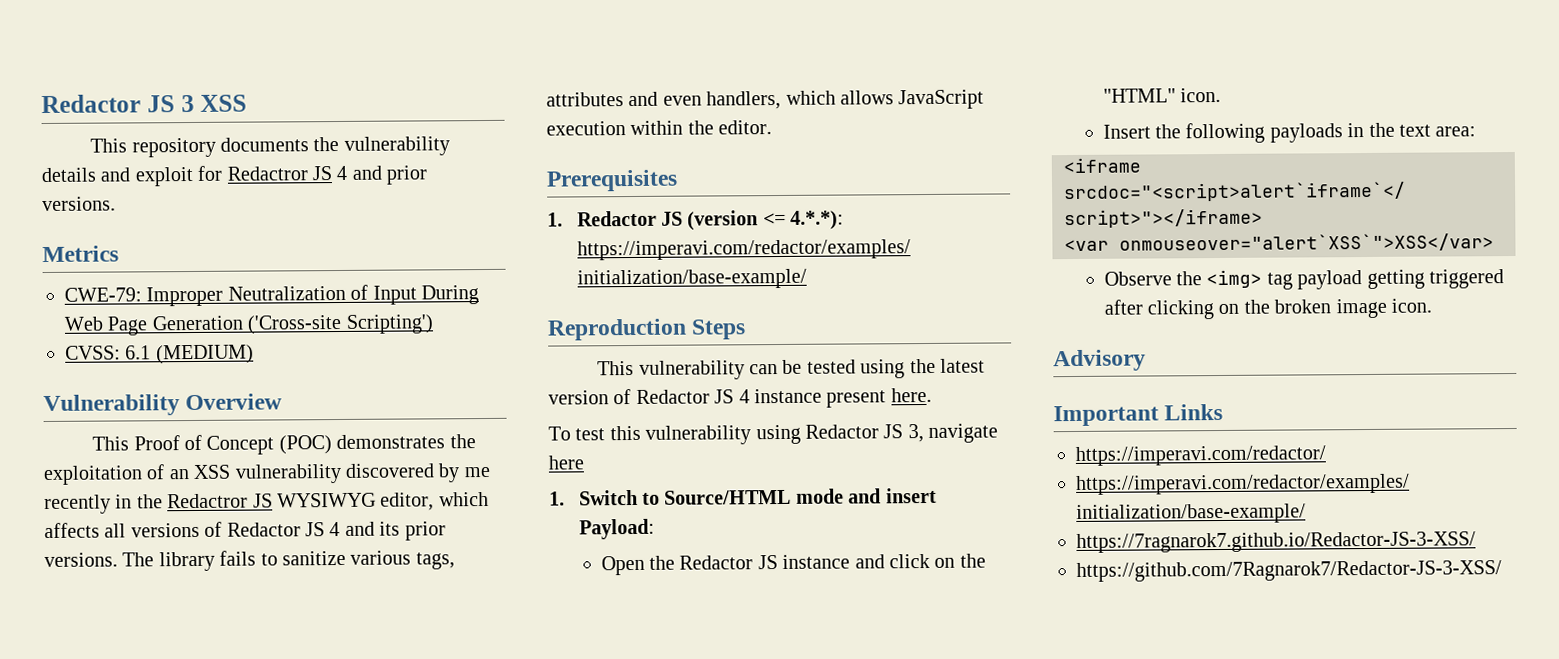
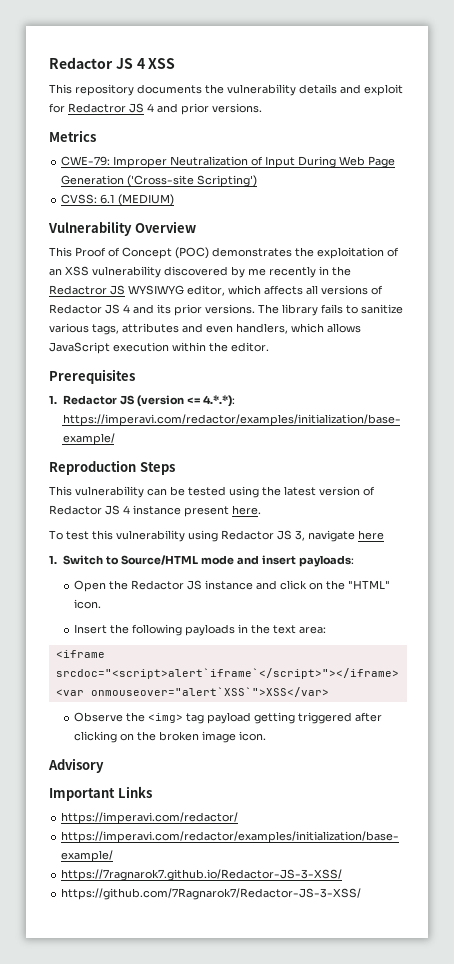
- Redactor JS 3 XSS
+ Redactor JS 4 XSS
- 1. Switch to Source/HTML mode and insert Payload:
+ 1. Switch to Source/HTML mode and insert payloads:

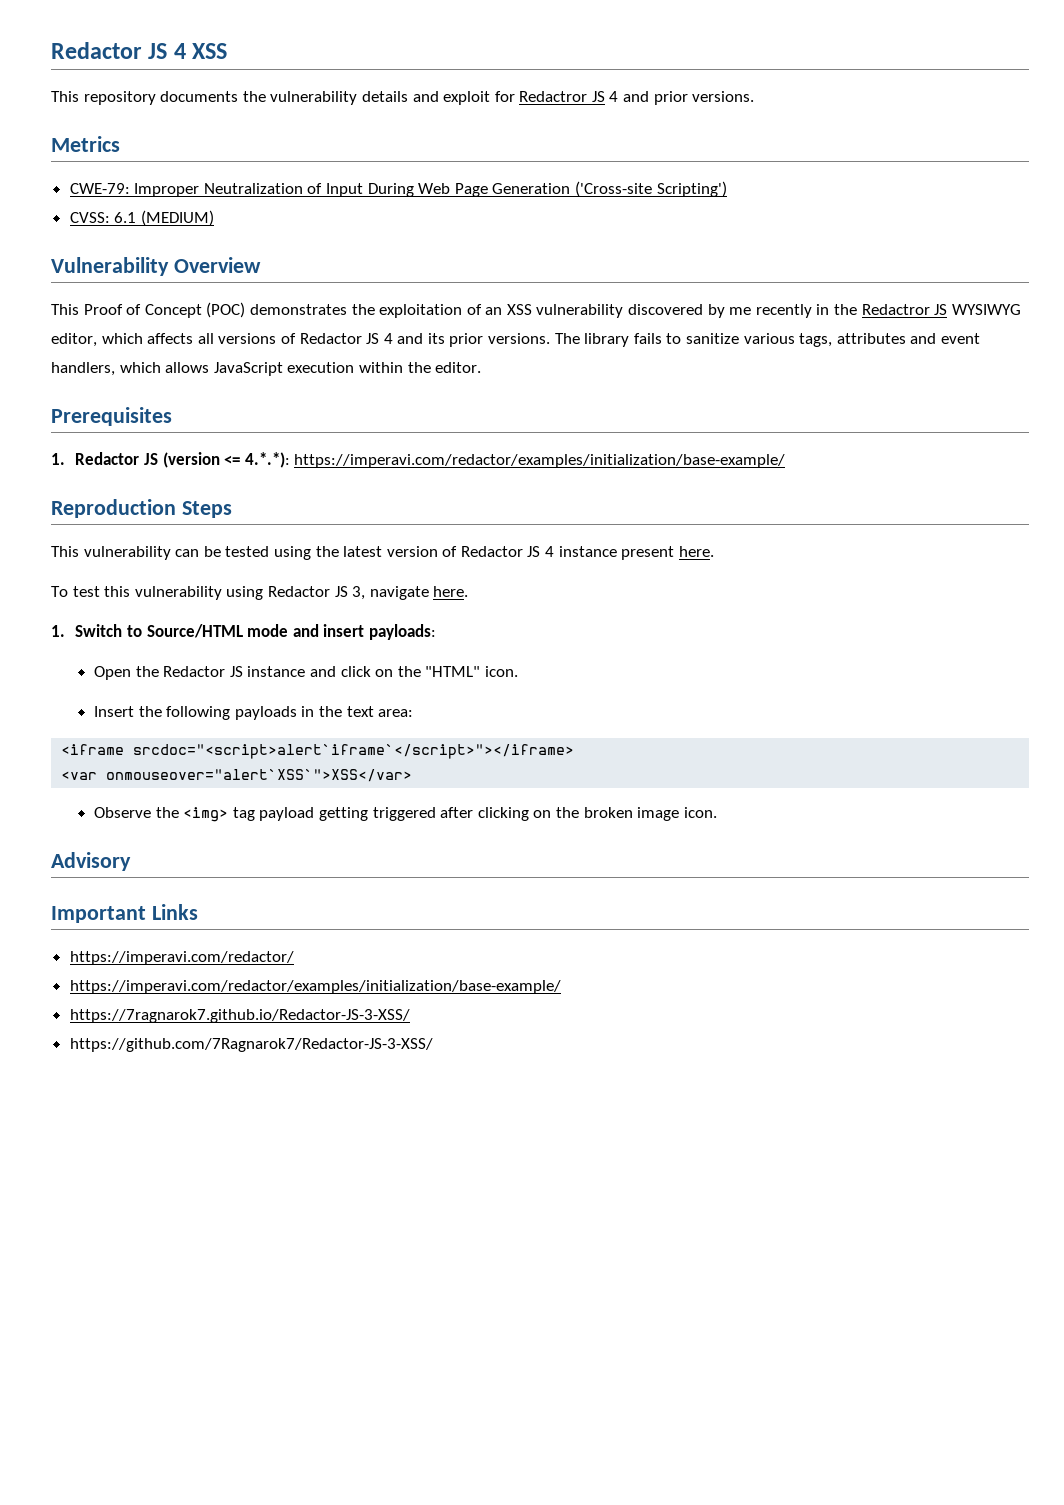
- The library fails to sanitize various tags, attributes and even handlers, which allows JavaScript execution within the editor.
+ The library fails to sanitize various tags, attributes and event handlers, which allows JavaScript execution within the editor.
- To test this vulnerability using Redactor JS 3, navigate here
+ To test this vulnerability using Redactor JS 3, navigate here.

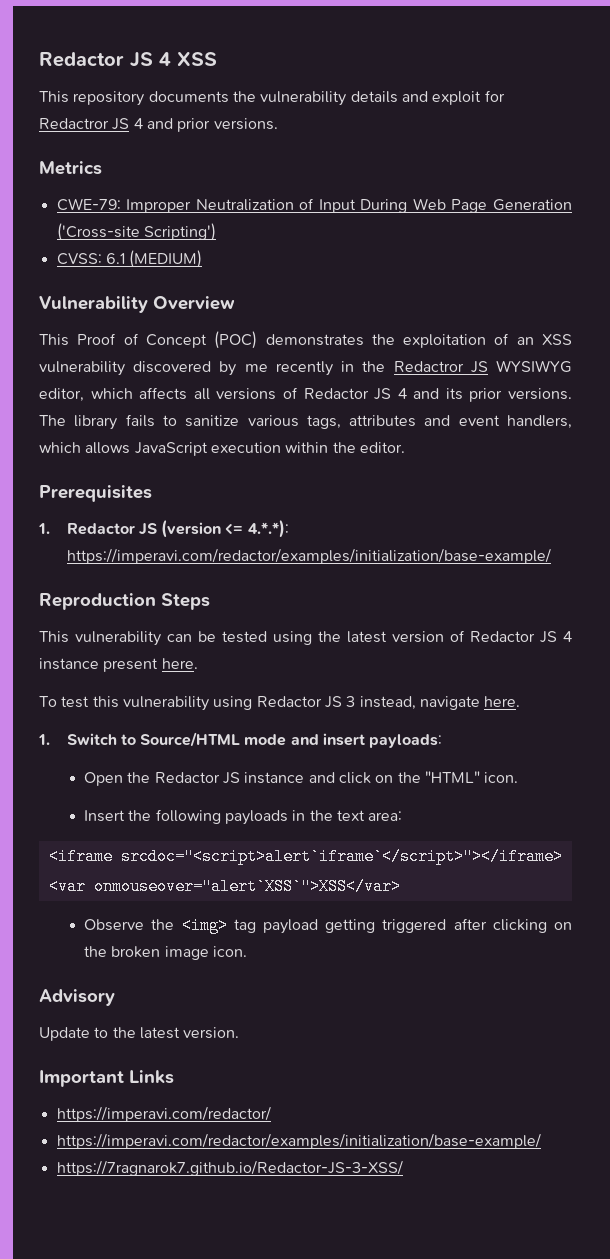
- To test this vulnerability using Redactor JS 3, navigate here.
+ To test this vulnerability using Redactor JS 3 instead, navigate here.
+ Update to the latest version.
- https://github.com/7Ragnarok7/Redactor-JS-3-XSS/

